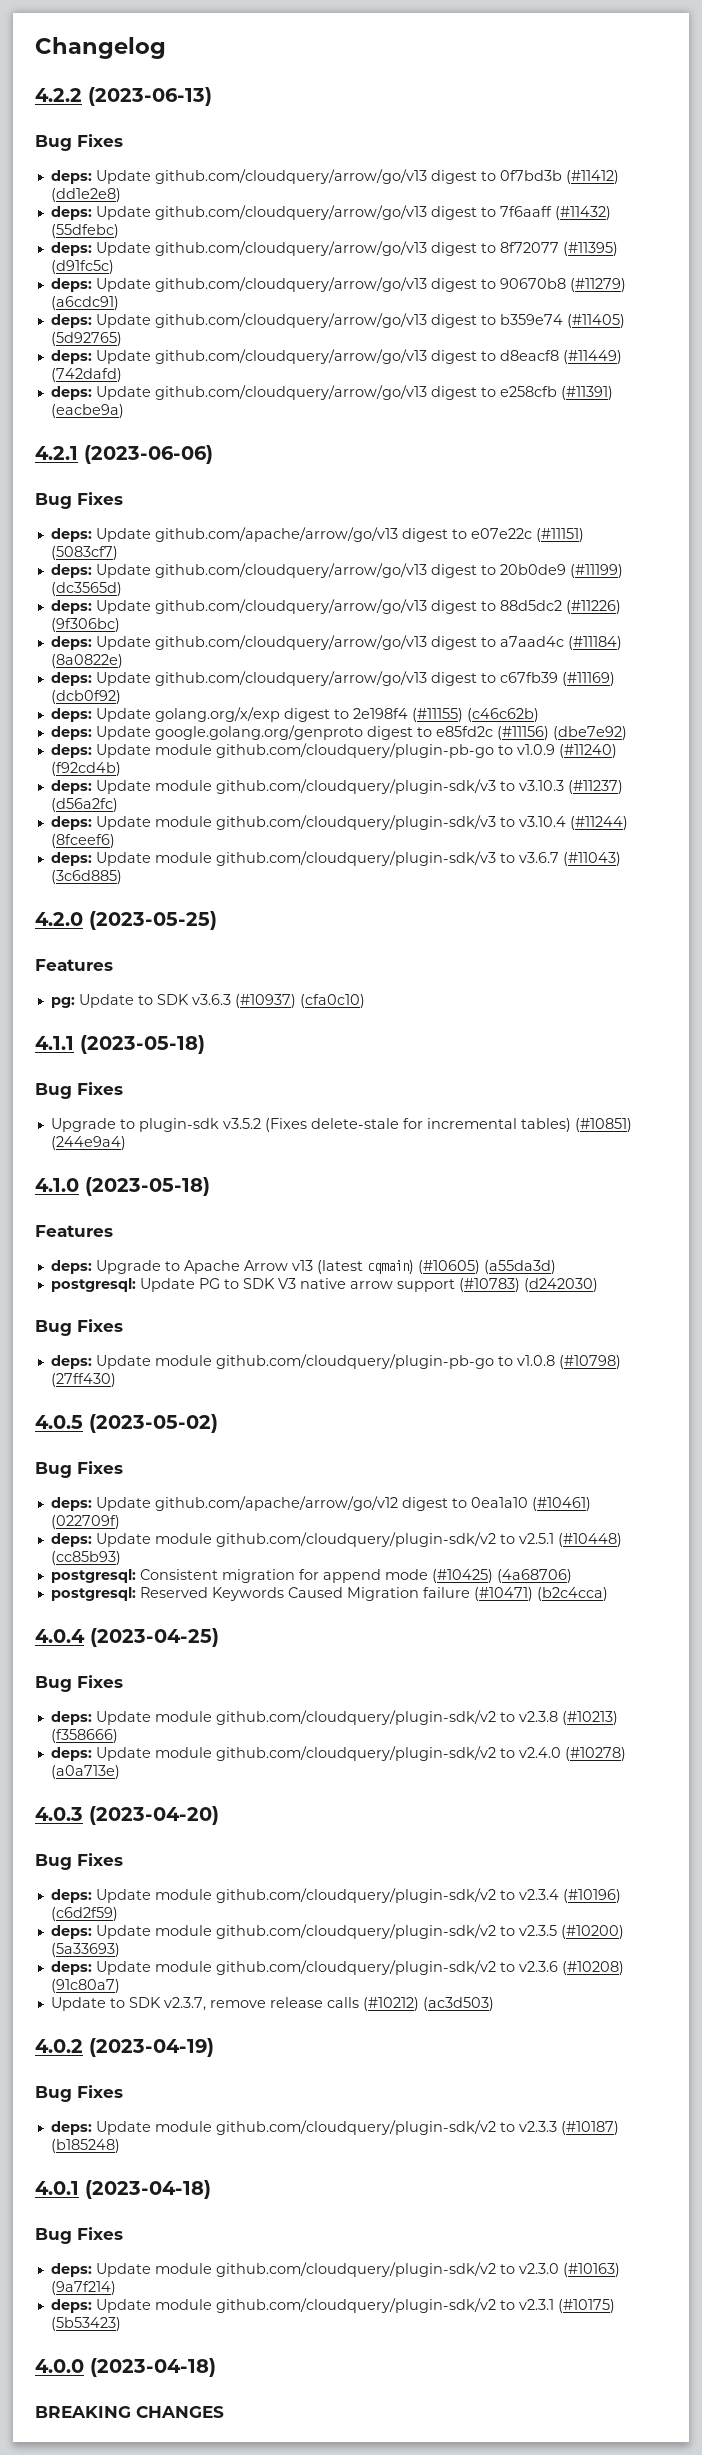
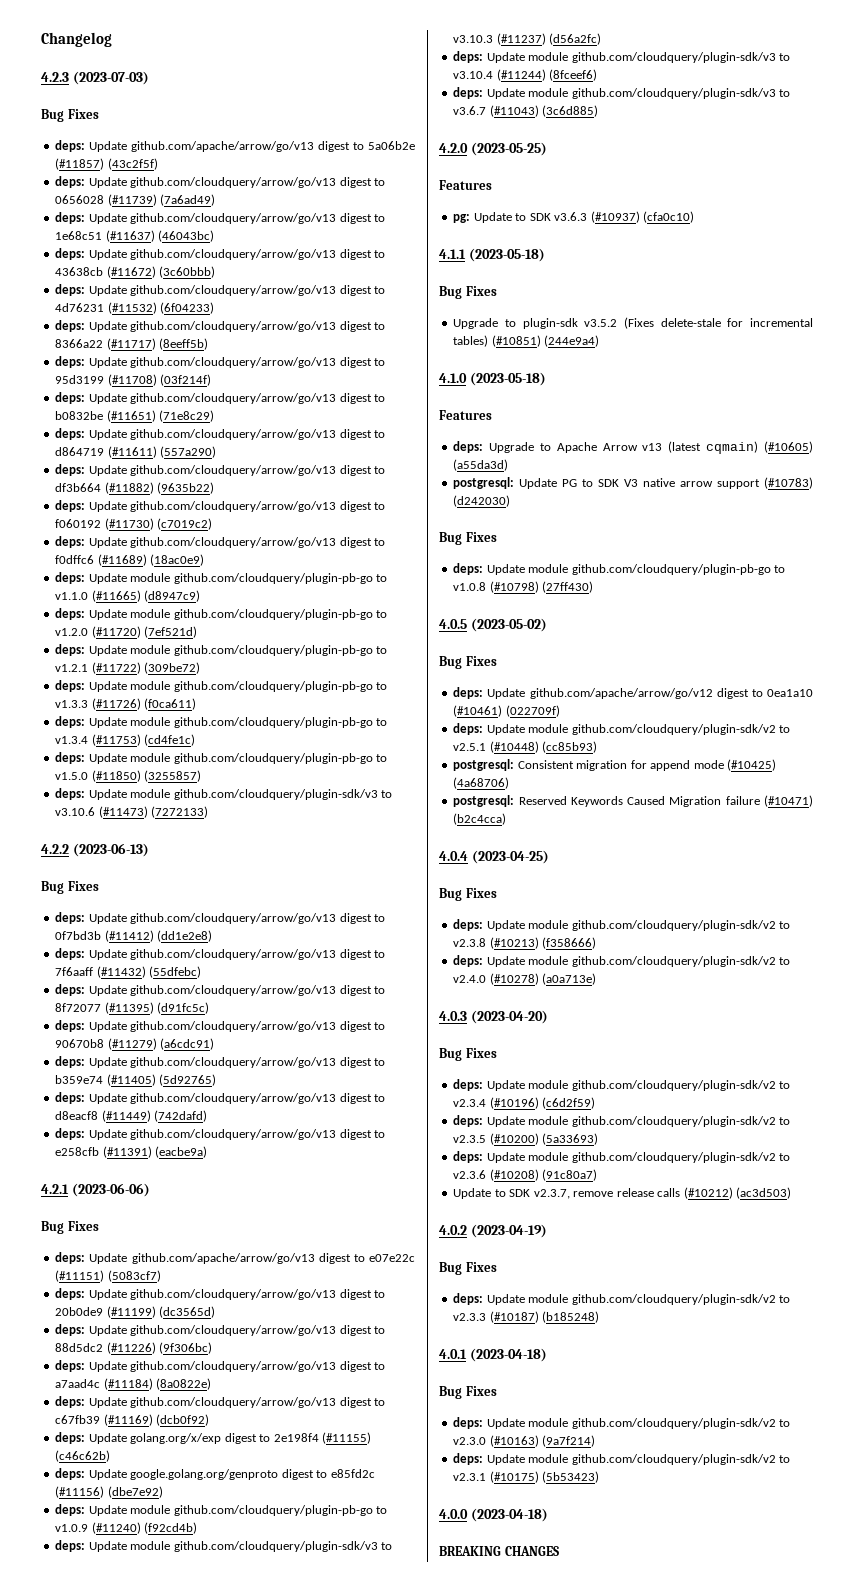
+ 4.2.3 (2023-07-03)
+ Bug Fixes
+ deps: Update github.com/apache/arrow/go/v13 digest to 5a06b2e (#11857) (43c2f5f)
+ deps: Update github.com/cloudquery/arrow/go/v13 digest to 0656028 (#11739) (7a6ad49)
+ deps: Update github.com/cloudquery/arrow/go/v13 digest to 1e68c51 (#11637) (46043bc)
+ deps: Update github.com/cloudquery/arrow/go/v13 digest to 43638cb (#11672) (3c60bbb)
+ deps: Update github.com/cloudquery/arrow/go/v13 digest to 4d76231 (#11532) (6f04233)
+ deps: Update github.com/cloudquery/arrow/go/v13 digest to 8366a22 (#11717) (8eeff5b)
+ deps: Update github.com/cloudquery/arrow/go/v13 digest to 95d3199 (#11708) (03f214f)
+ deps: Update github.com/cloudquery/arrow/go/v13 digest to b0832be (#11651) (71e8c29)
+ deps: Update github.com/cloudquery/arrow/go/v13 digest to d864719 (#11611) (557a290)
+ deps: Update github.com/cloudquery/arrow/go/v13 digest to df3b664 (#11882) (9635b22)
+ deps: Update github.com/cloudquery/arrow/go/v13 digest to f060192 (#11730) (c7019c2)
+ deps: Update github.com/cloudquery/arrow/go/v13 digest to f0dffc6 (#11689) (18ac0e9)
+ deps: Update module github.com/cloudquery/plugin-pb-go to v1.1.0 (#11665) (d8947c9)
+ deps: Update module github.com/cloudquery/plugin-pb-go to v1.2.0 (#11720) (7ef521d)
+ deps: Update module github.com/cloudquery/plugin-pb-go to v1.2.1 (#11722) (309be72)
+ deps: Update module github.com/cloudquery/plugin-pb-go to v1.3.3 (#11726) (f0ca611)
+ deps: Update module github.com/cloudquery/plugin-pb-go to v1.3.4 (#11753) (cd4fe1c)
+ deps: Update module github.com/cloudquery/plugin-pb-go to v1.5.0 (#11850) (3255857)
+ deps: Update module github.com/cloudquery/plugin-sdk/v3 to v3.10.6 (#11473) (7272133)

